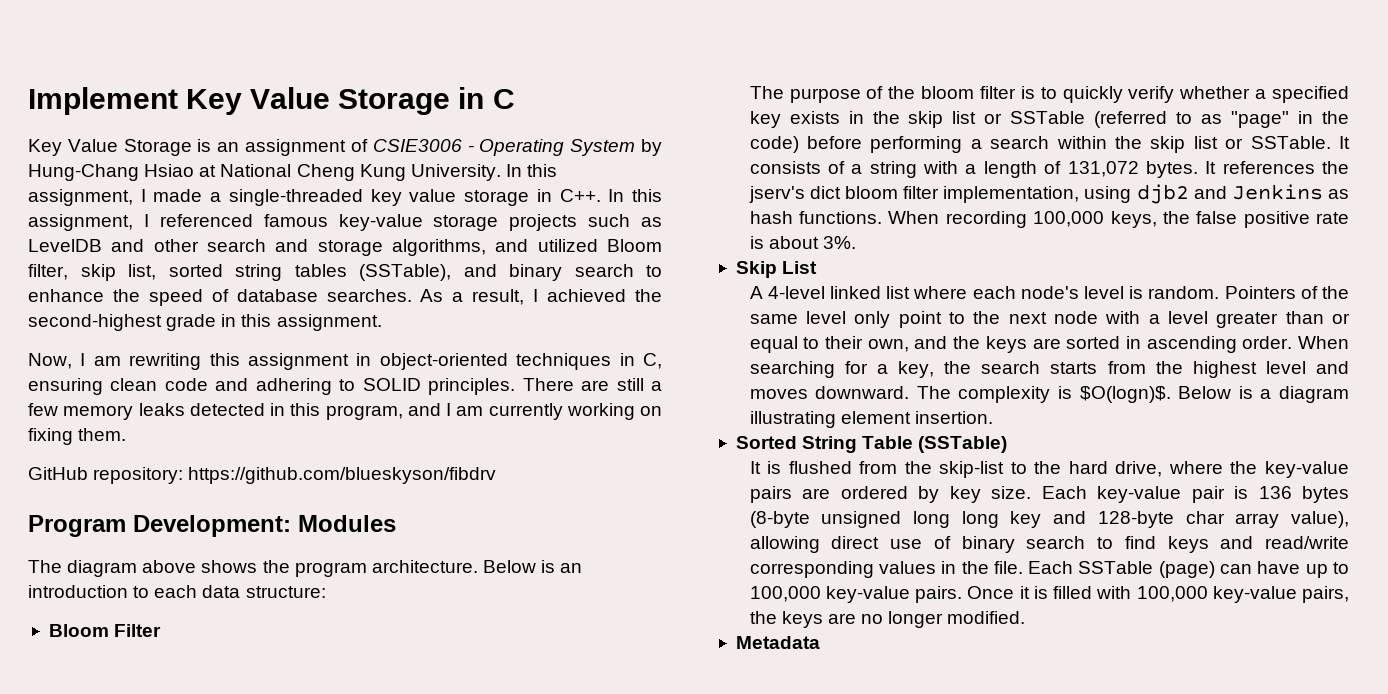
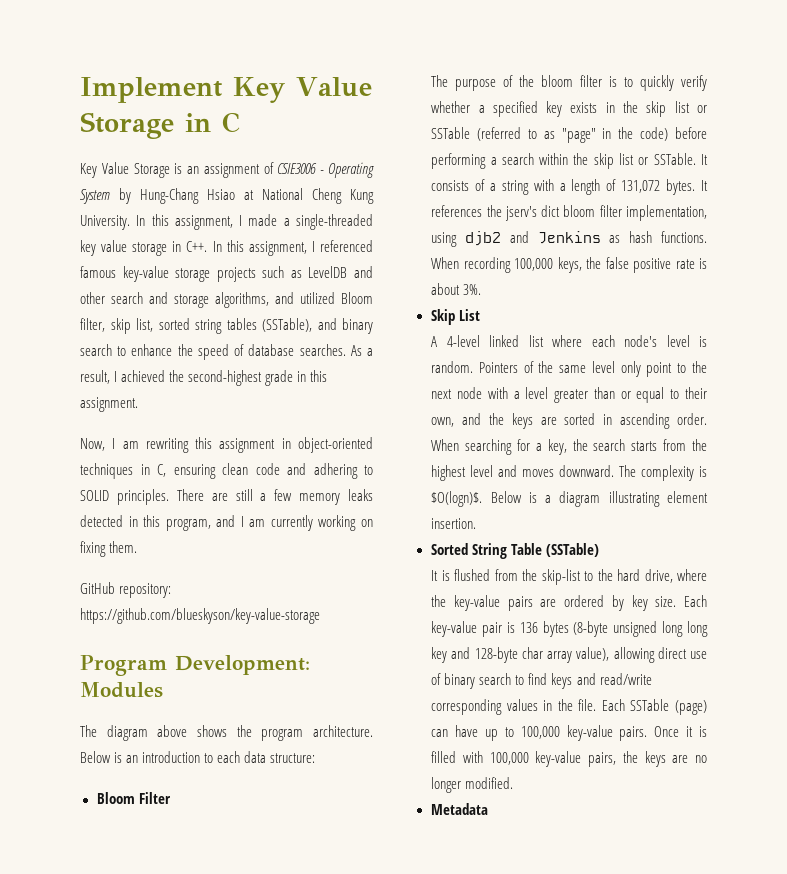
- GitHub repository: https://github.com/blueskyson/fibdrv
+ GitHub repository: https://github.com/blueskyson/key-value-storage

